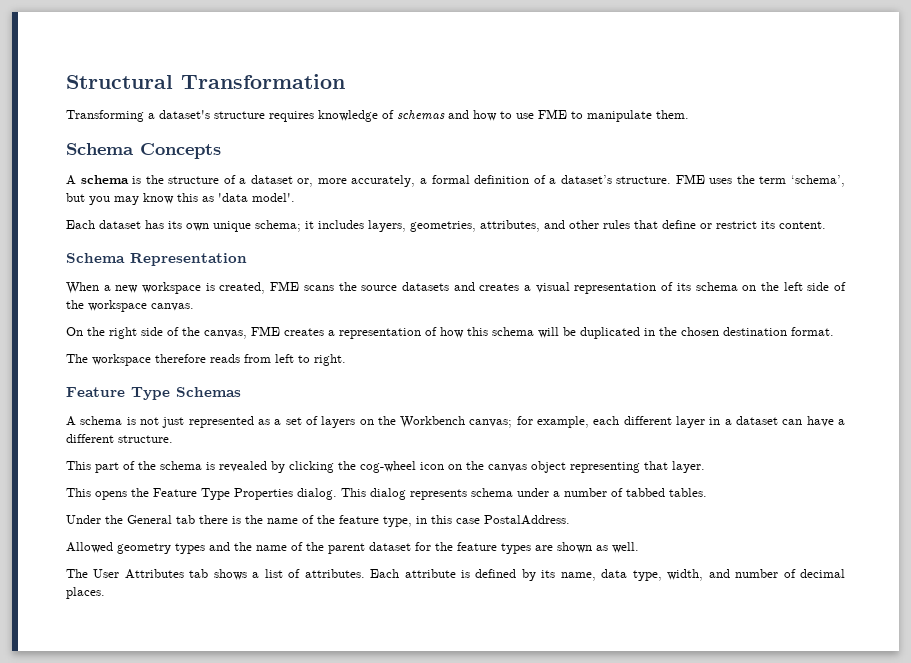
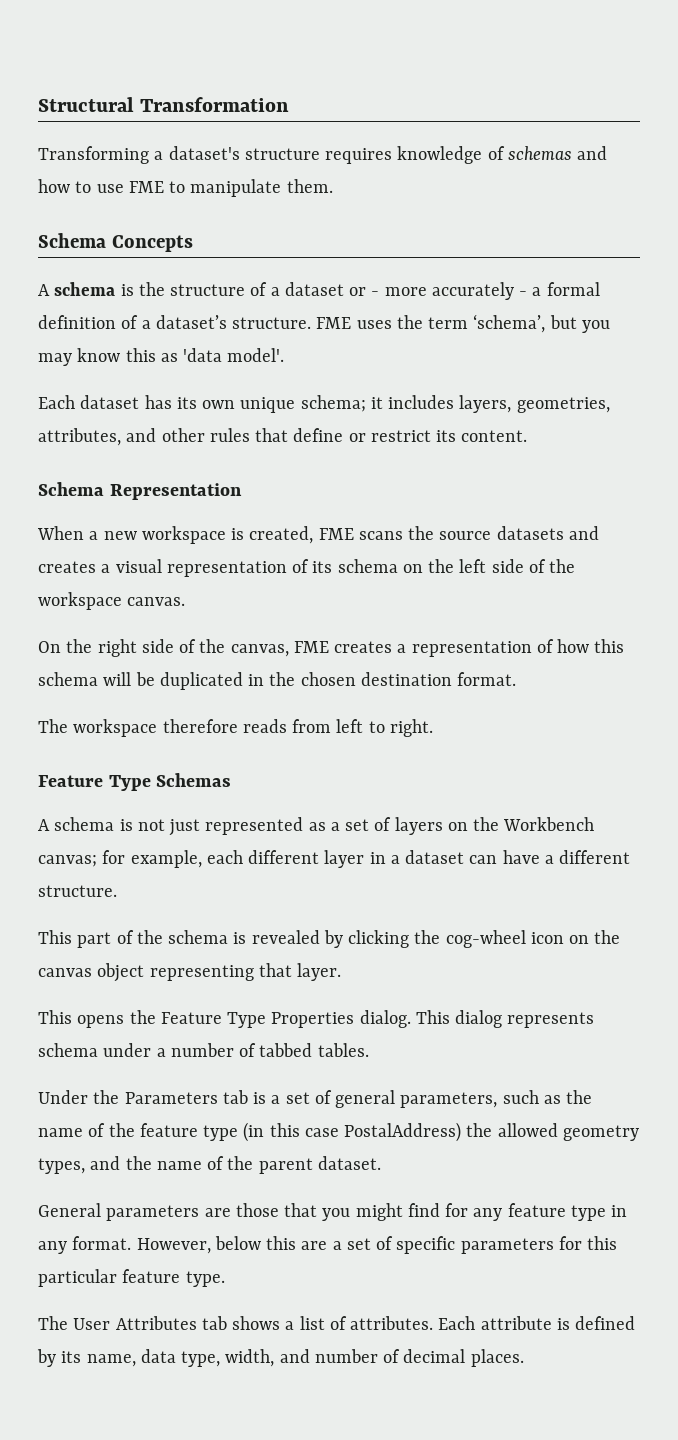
- A schema is the structure of a dataset or, more accurately, a formal definition of a dataset’s structure.
+ A schema is the structure of a dataset or - more accurately - a formal definition of a dataset’s structure.
- Under the General tab there is the name of the feature type, in this case PostalAddress.
- Allowed geometry types and the name of the parent dataset for the feature types are shown as well.
+ Under the Parameters tab is a set of general parameters, such as the name of the feature type (in this case PostalAddress) the allowed geometry types, and the name of the parent dataset.
+ General parameters are those that you might find for any feature type in any format. However, below this are a set of specific parameters for this particular feature type.

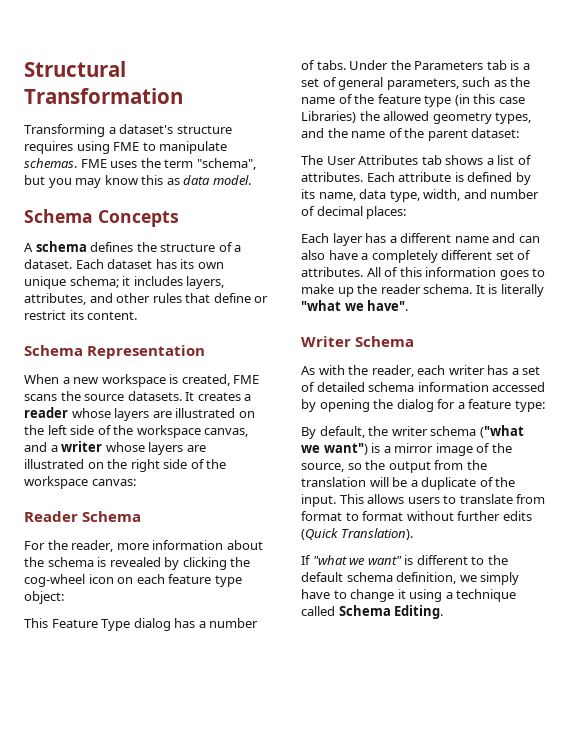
- Transforming a dataset's structure requires knowledge of schemas and how to use FME to manipulate them.
+ Transforming a dataset's structure requires using FME to manipulate schemas. FME uses the term "schema", but you may know this as data model.
- A schema is the structure of a dataset or - more accurately - a formal definition of a dataset’s structure. FME uses the term ‘schema’, but you may know this as 'data model'.
- Each dataset has its own unique schema; it includes layers, geometries, attributes, and other rules that define or restrict its content.
+ A schema defines the structure of a dataset. Each dataset has its own unique schema; it includes layers, attributes, and other rules that define or restrict its content.
- When a new workspace is created, FME scans the source datasets and creates a visual representation of its schema on the left side of the workspace canvas.
- On the right side of the canvas, FME creates a representation of how this schema will be duplicated in the chosen destination format.
- The workspace therefore reads from left to right.
- Feature Type Schemas
- A schema is not just represented as a set of layers on the Workbench canvas; for example, each different layer in a dataset can have a different structure.
- This part of the schema is revealed by clicking the cog-wheel icon on the canvas object representing that layer.
- This opens the Feature Type Properties dialog. This dialog represents schema under a number of tabbed tables.
- Under the Parameters tab is a set of general parameters, such as the name of the feature type (in this case PostalAddress) the allowed geometry types, and the name of the parent dataset.
- General parameters are those that you might find for any feature type in any format. However, below this are a set of specific parameters for this particular feature type.
+ When a new workspace is created, FME scans the source datasets. It creates a reader whose layers are illustrated on the left side of the workspace canvas, and a writer whose layers are illustrated on the right side of the workspace canvas:
+ Reader Schema
+ For the reader, more information about the schema is revealed by clicking the cog-wheel icon on each feature type object:
+ This Feature Type dialog has a number of tabs. Under the Parameters tab is a set of general parameters, such as the name of the feature type (in this case Libraries) the allowed geometry types, and the name of the parent dataset:
- Each attribute is defined by its name, data type, width, and number of decimal places.
+ Each attribute is defined by its name, data type, width, and number of decimal places:
+ Each layer has a different name and can also have a completely different set of attributes. All of this information goes to make up the reader schema. It is literally "what we have".
+ Writer Schema
+ As with the reader, each writer has a set of detailed schema information accessed by opening the dialog for a feature type:
+ By default, the writer schema ("what we want") is a mirror image of the source, so the output from the translation will be a duplicate of the input. This allows users to translate from format to format without further edits (Quick Translation).
+ If "what we want" is different to the default schema definition, we simply have to change it using a technique called Schema Editing.

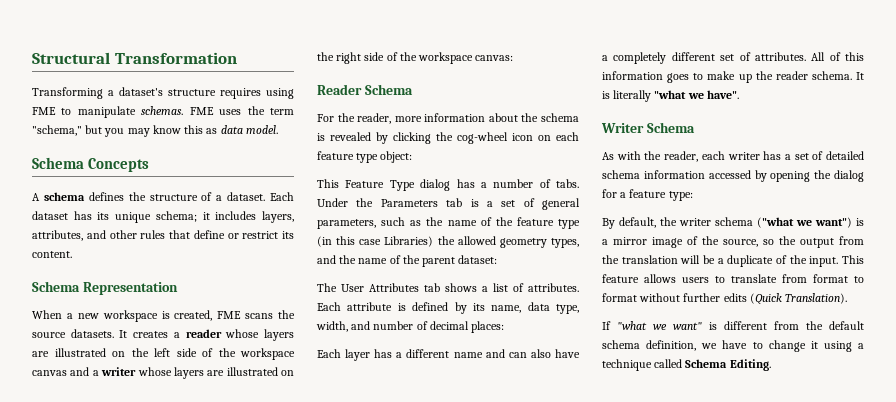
- FME uses the term "schema", but you may know this as data model.
+ FME uses the term "schema," but you may know this as data model.
- Each dataset has its own unique schema; it includes layers, attributes, and other rules that define or restrict its content.
+ Each dataset has its unique schema; it includes layers, attributes, and other rules that define or restrict its content.
- It creates a reader whose layers are illustrated on the left side of the workspace canvas, and a writer whose layers are illustrated on the right side of the workspace canvas:
+ It creates a reader whose layers are illustrated on the left side of the workspace canvas and a writer whose layers are illustrated on the right side of the workspace canvas:
- This allows users to translate from format to format without further edits (Quick Translation).
+ This feature allows users to translate from format to format without further edits (Quick Translation).
- If "what we want" is different to the default schema definition, we simply have to change it using a technique called Schema Editing.
+ If "what we want" is different from the default schema definition, we have to change it using a technique called Schema Editing.

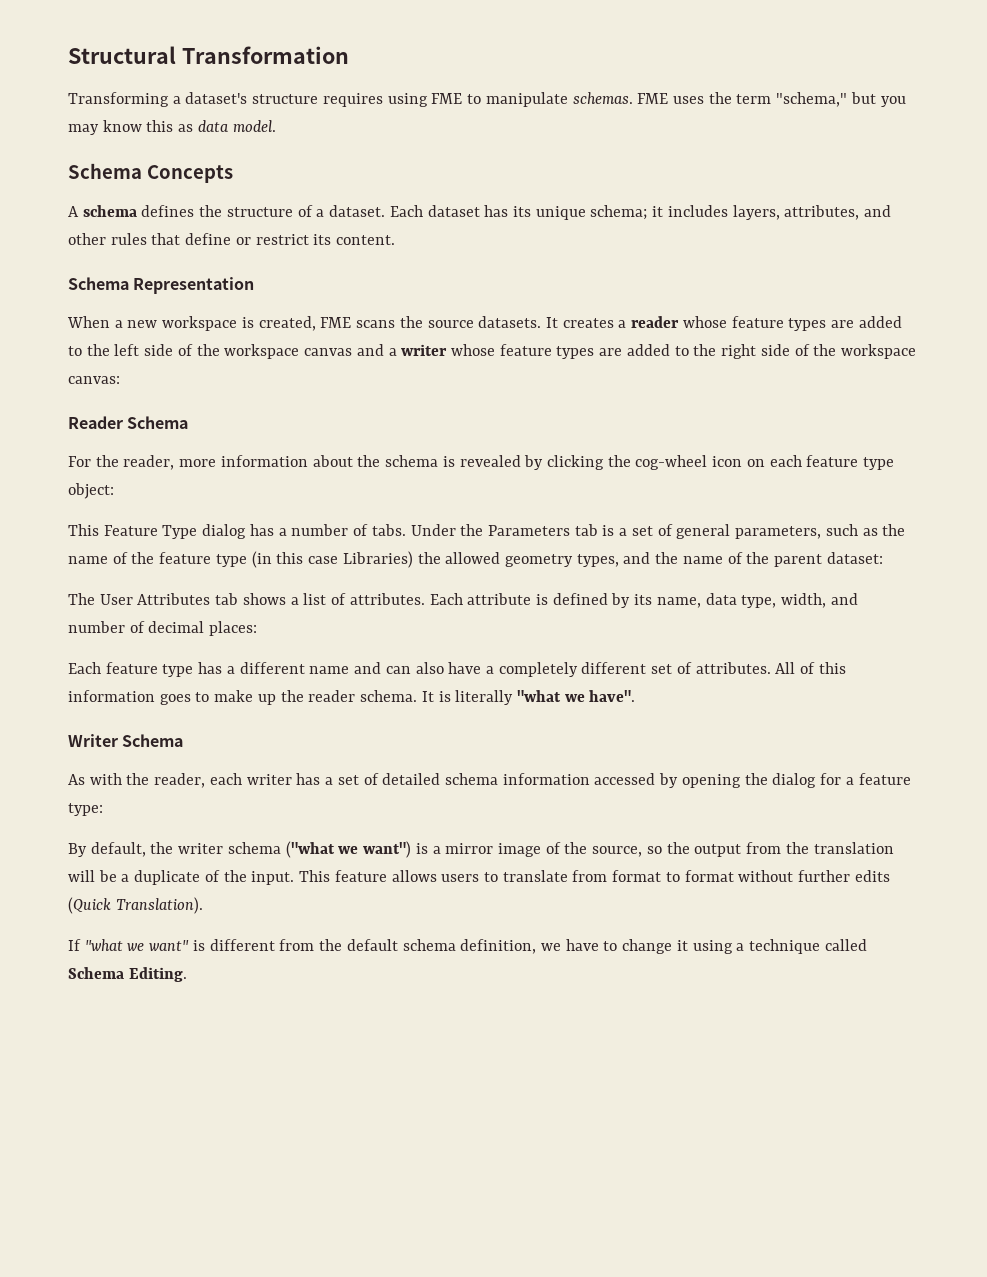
- It creates a reader whose layers are illustrated on the left side of the workspace canvas and a writer whose layers are illustrated on the right side of the workspace canvas:
+ It creates a reader whose feature types are added to the left side of the workspace canvas and a writer whose feature types are added to the right side of the workspace canvas:
- Each layer has a different name and can also have a completely different set of attributes.
+ Each feature type has a different name and can also have a completely different set of attributes.

